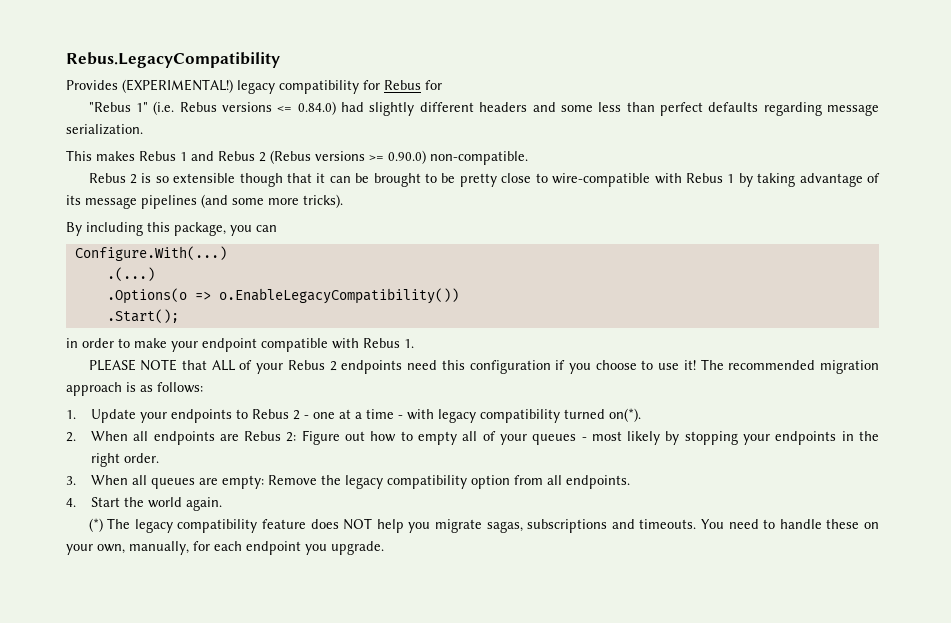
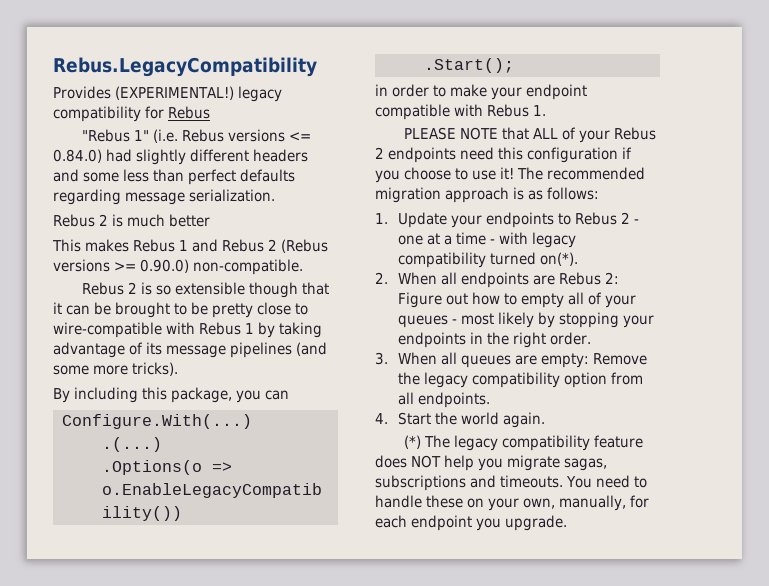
- Provides (EXPERIMENTAL!) legacy compatibility for Rebus for
+ Provides (EXPERIMENTAL!) legacy compatibility for Rebus
+ Rebus 2 is much better

